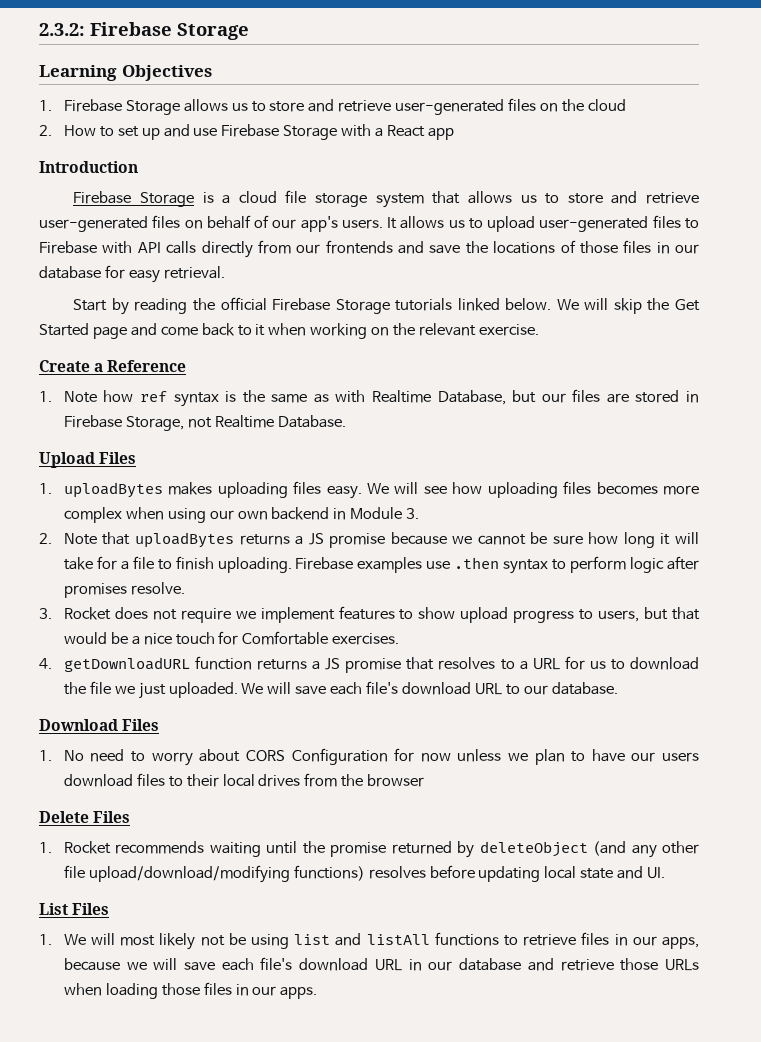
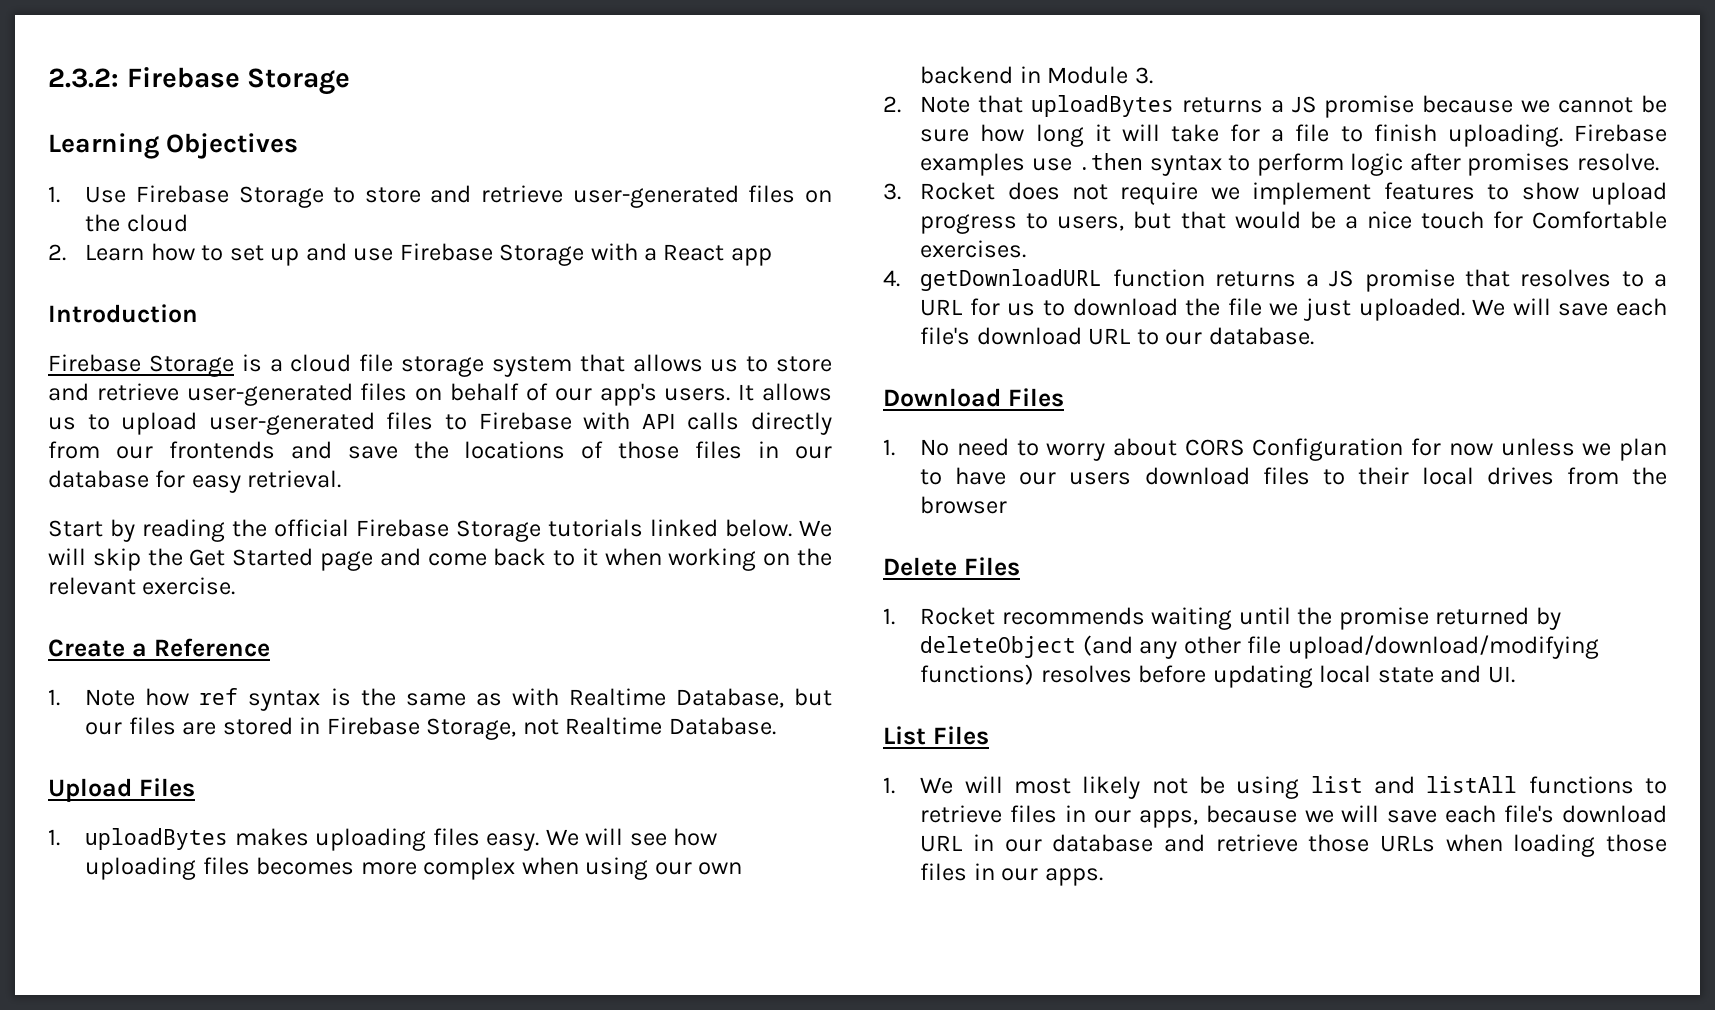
- 1. Firebase Storage allows us to store and retrieve user-generated files on the cloud
+ 1. Use Firebase Storage to store and retrieve user-generated files on the cloud
- 2. How to set up and use Firebase Storage with a React app
+ 2. Learn how to set up and use Firebase Storage with a React app

